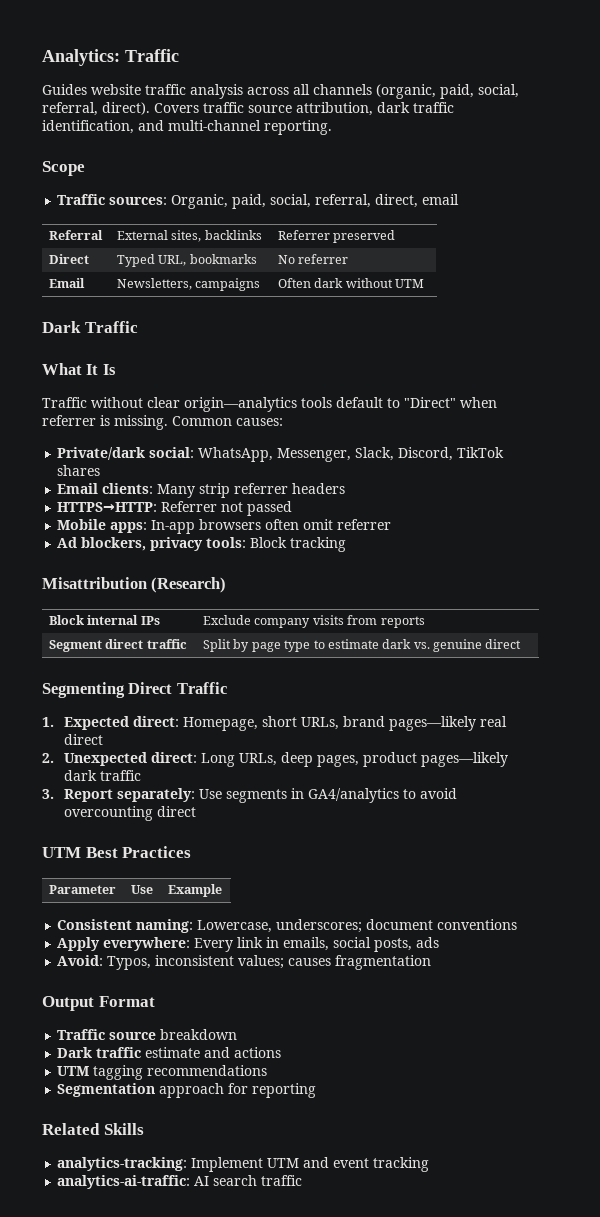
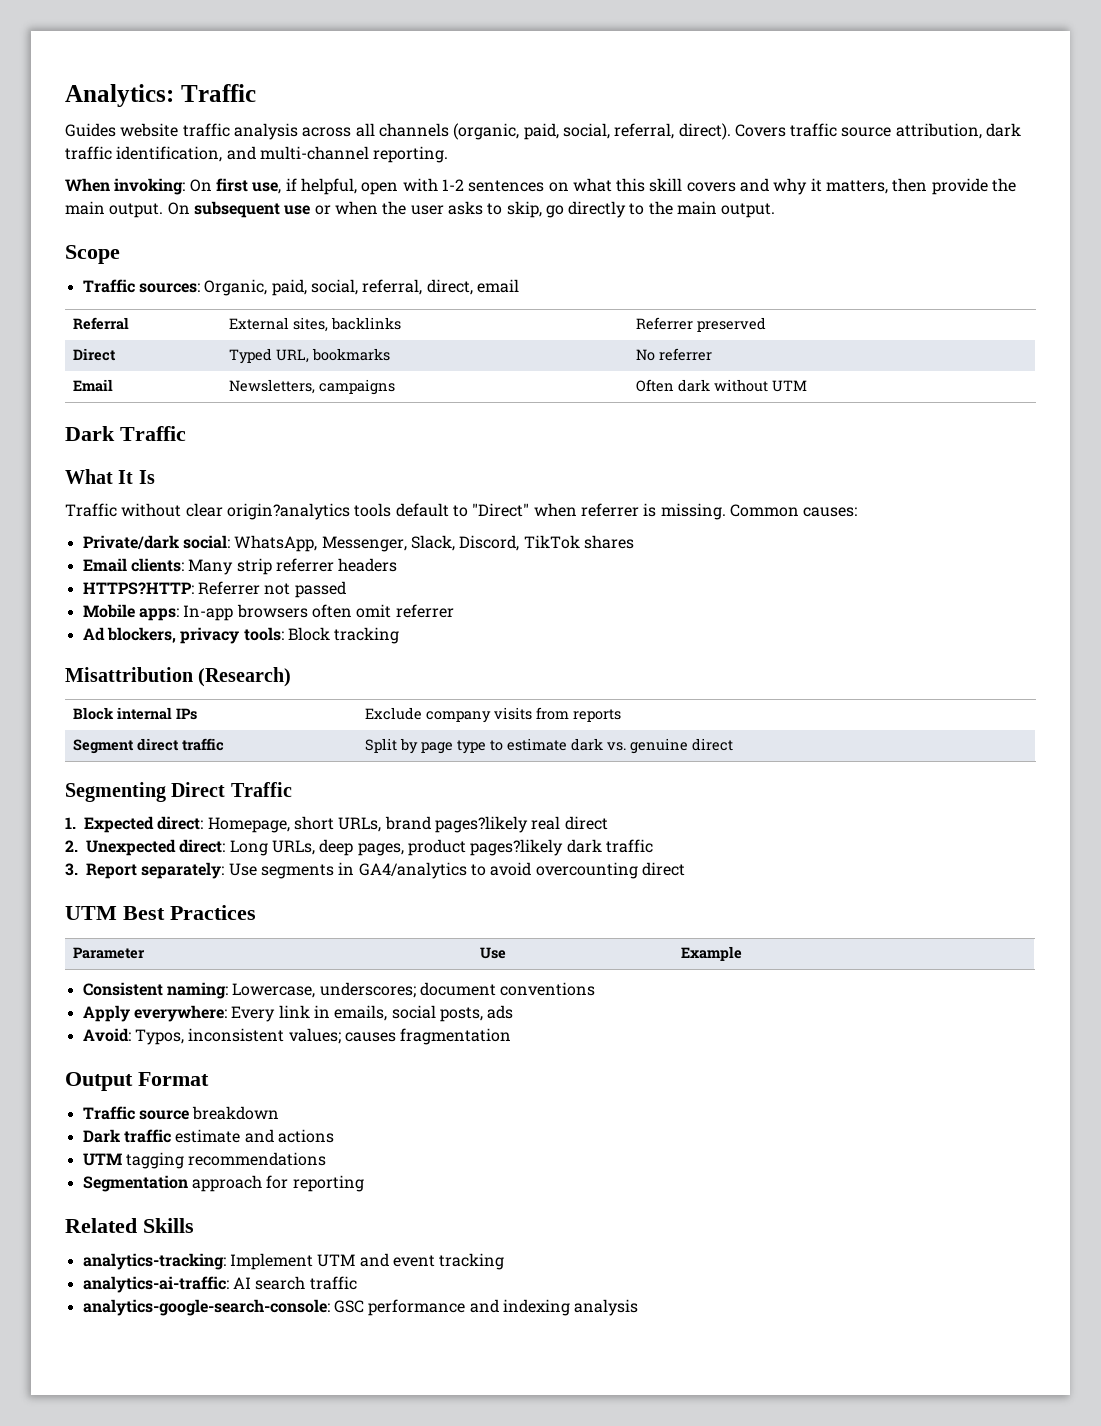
+ When invoking: On first use, if helpful, open with 1-2 sentences on what this skill covers and why it matters, then provide the main output. On subsequent use or when the user asks to skip, go directly to the main output.
- Traffic without clear origin—analytics tools default to "Direct" when referrer is missing.
+ Traffic without clear origin?analytics tools default to "Direct" when referrer is missing.
- HTTPS→HTTP: Referrer not passed
+ HTTPS?HTTP: Referrer not passed
- 1. Expected direct: Homepage, short URLs, brand pages—likely real direct
+ 1. Expected direct: Homepage, short URLs, brand pages?likely real direct
- 2. Unexpected direct: Long URLs, deep pages, product pages—likely dark traffic
+ 2. Unexpected direct: Long URLs, deep pages, product pages?likely dark traffic
+ analytics-google-search-console: GSC performance and indexing analysis

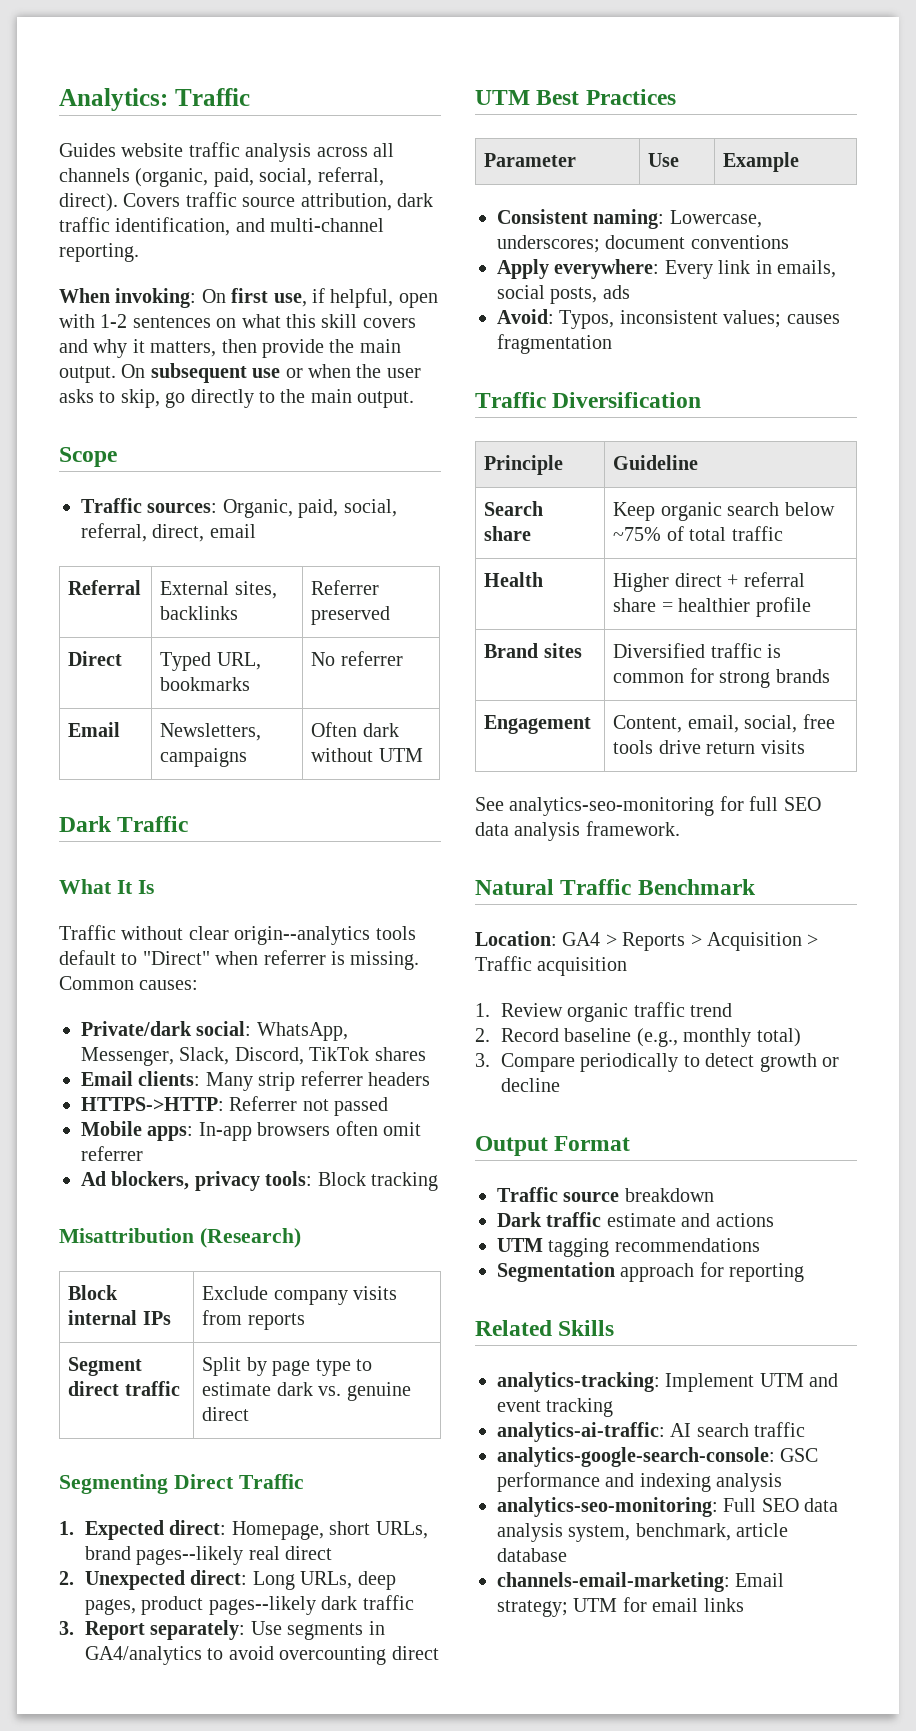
- Traffic without clear origin?analytics tools default to "Direct" when referrer is missing.
+ Traffic without clear origin--analytics tools default to "Direct" when referrer is missing.
- HTTPS?HTTP: Referrer not passed
+ HTTPS->HTTP: Referrer not passed
- 1. Expected direct: Homepage, short URLs, brand pages?likely real direct
+ 1. Expected direct: Homepage, short URLs, brand pages--likely real direct
- 2. Unexpected direct: Long URLs, deep pages, product pages?likely dark traffic
+ 2. Unexpected direct: Long URLs, deep pages, product pages--likely dark traffic
+ Traffic Diversification
+ Principle | Guideline
+ Search share | Keep organic search below ~75% of total traffic
+ Health | Higher direct + referral share = healthier profile
+ Brand sites | Diversified traffic is common for strong brands
+ Engagement | Content, email, social, free tools drive return visits
+ See analytics-seo-monitoring for full SEO data analysis framework.
+ Natural Traffic Benchmark
+ Location: GA4 > Reports > Acquisition > Traffic acquisition
+ 1. Review organic traffic trend
+ 2. Record baseline (e.g., monthly total)
+ 3. Compare periodically to detect growth or decline
+ analytics-seo-monitoring: Full SEO data analysis system, benchmark, article database
+ channels-email-marketing: Email strategy; UTM for email links

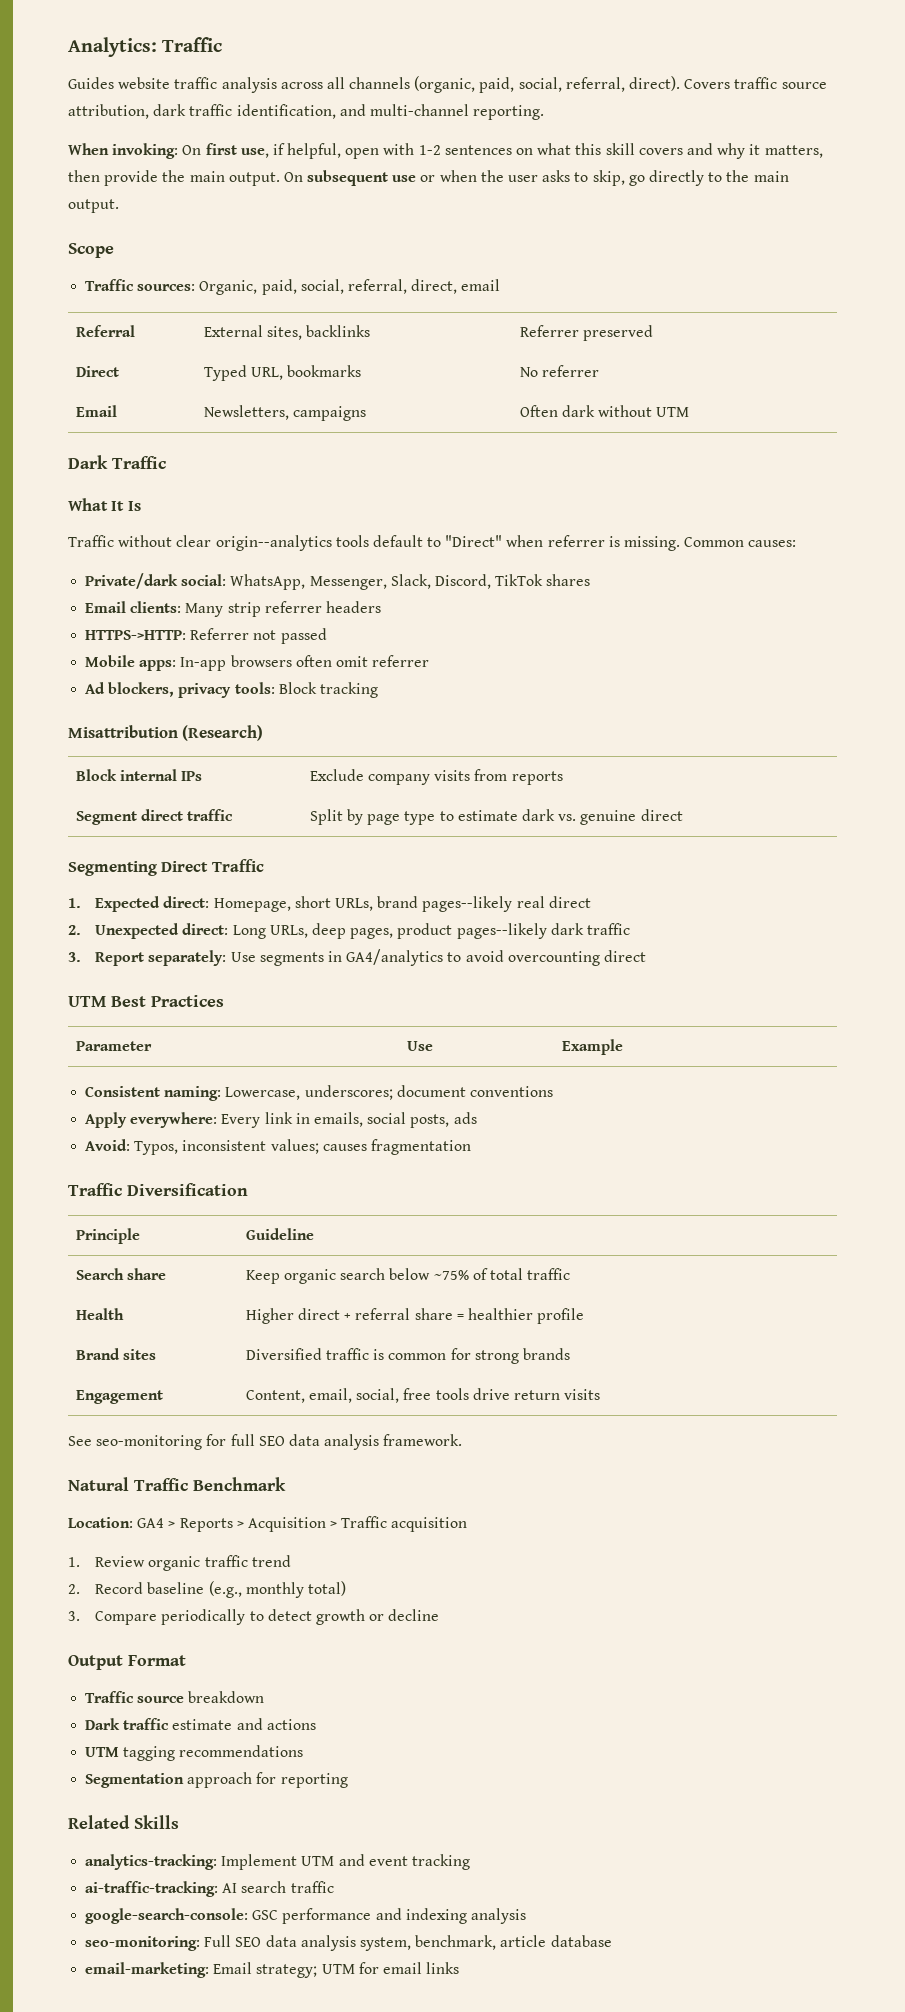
- See analytics-seo-monitoring for full SEO data analysis framework.
+ See seo-monitoring for full SEO data analysis framework.
- analytics-ai-traffic: AI search traffic
+ ai-traffic-tracking: AI search traffic
- analytics-google-search-console: GSC performance and indexing analysis
+ google-search-console: GSC performance and indexing analysis
- analytics-seo-monitoring: Full SEO data analysis system, benchmark, article database
+ seo-monitoring: Full SEO data analysis system, benchmark, article database
- channels-email-marketing: Email strategy; UTM for email links
+ email-marketing: Email strategy; UTM for email links

